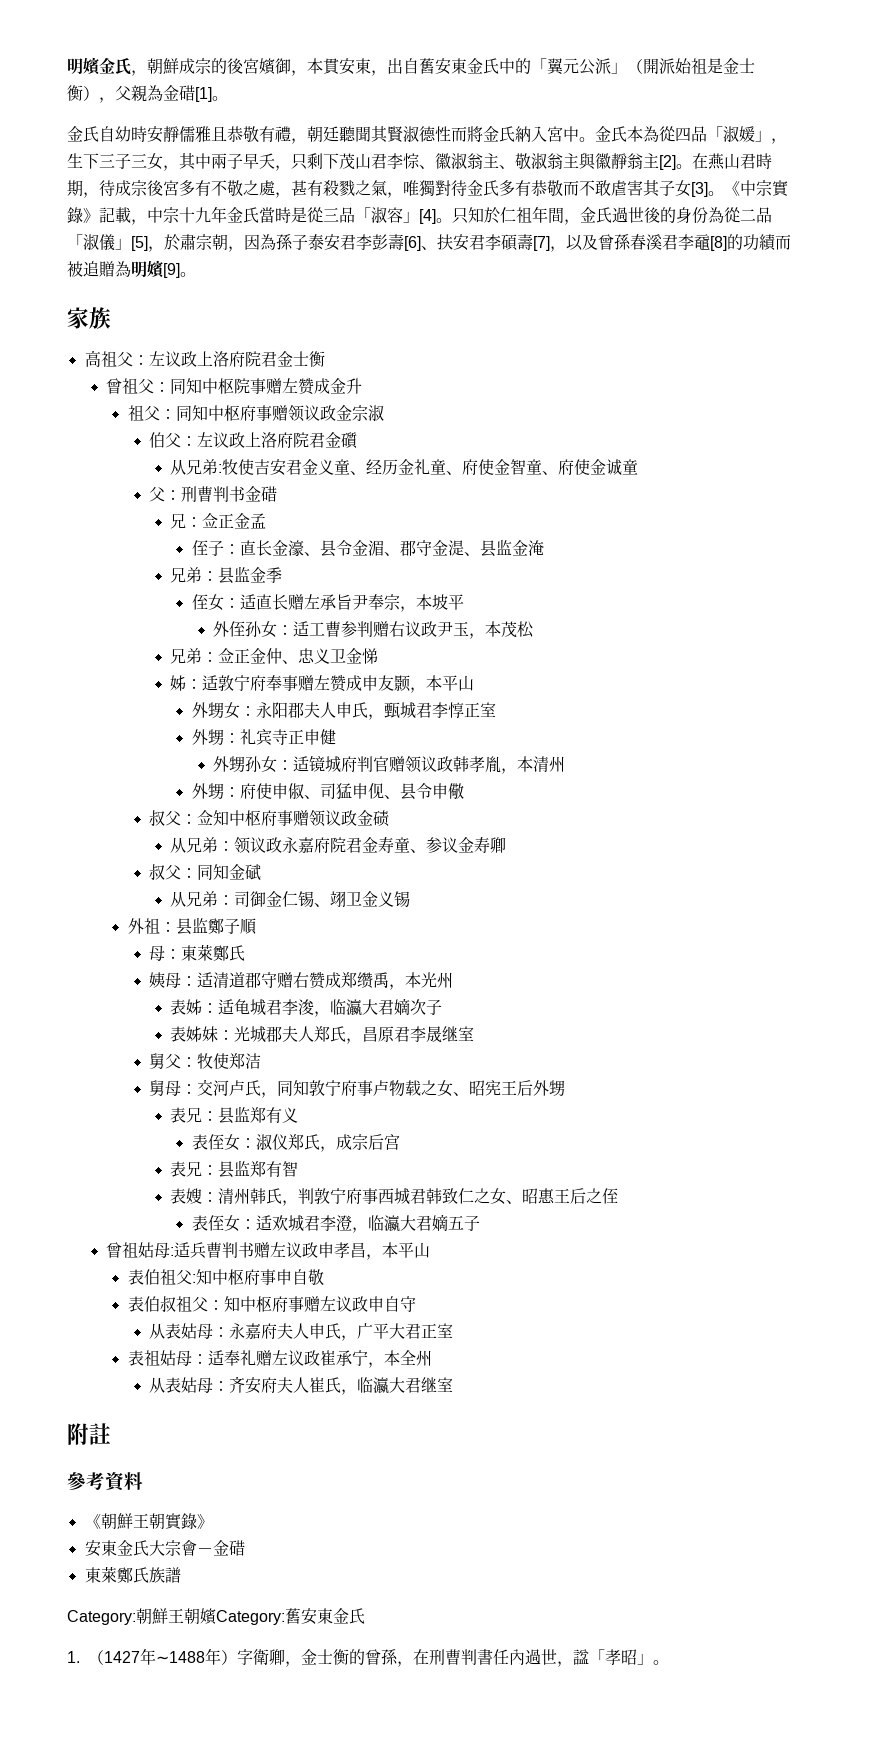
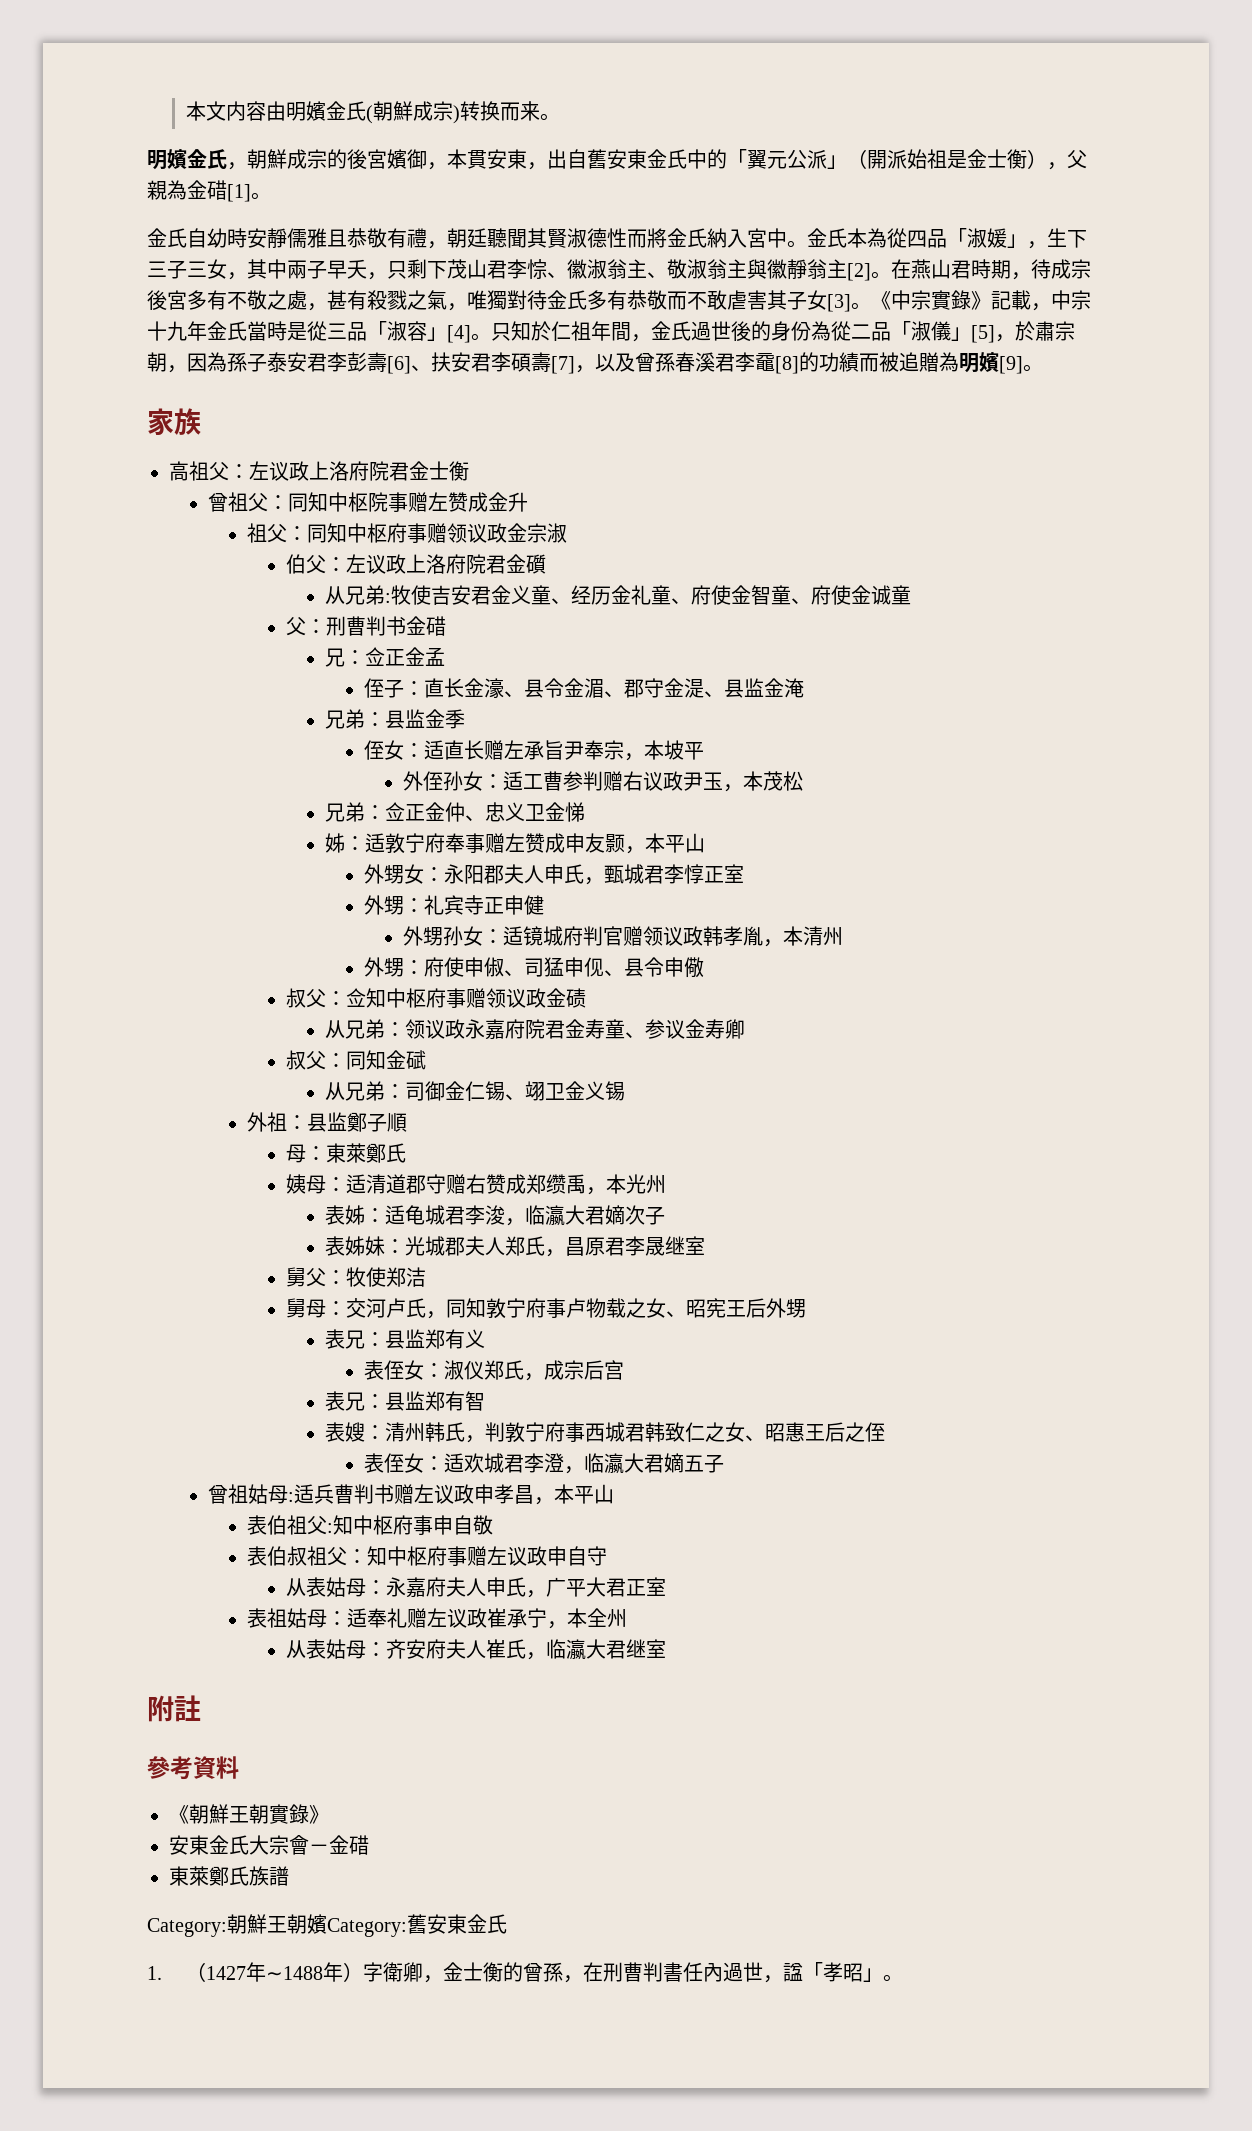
+ 本文内容由明嬪金氏(朝鮮成宗)转换而来。

